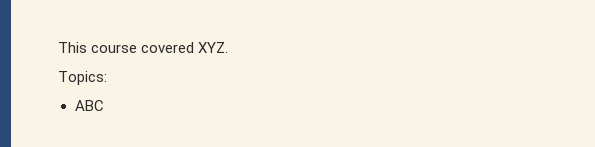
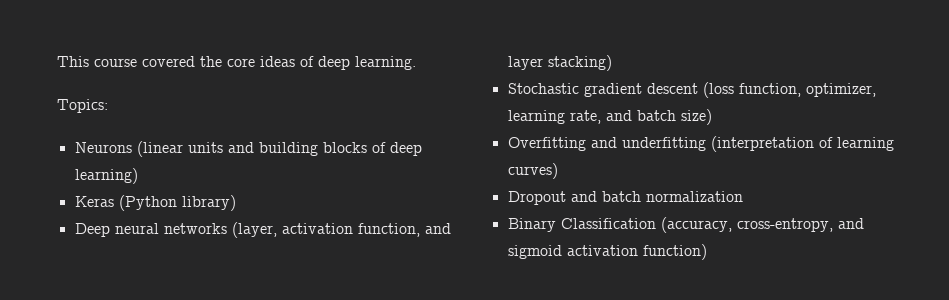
- This course covered XYZ.
+ This course covered the core ideas of deep learning.
  Topics:
- ABC
+ Neurons (linear units and building blocks of deep learning)
+ Keras (Python library)
+ Deep neural networks (layer, activation function, and layer stacking)
+ Stochastic gradient descent (loss function, optimizer, learning rate, and batch size)
+ Overfitting and underfitting (interpretation of learning curves)
+ Dropout and batch normalization
+ Binary Classification (accuracy, cross-entropy, and sigmoid activation function)

